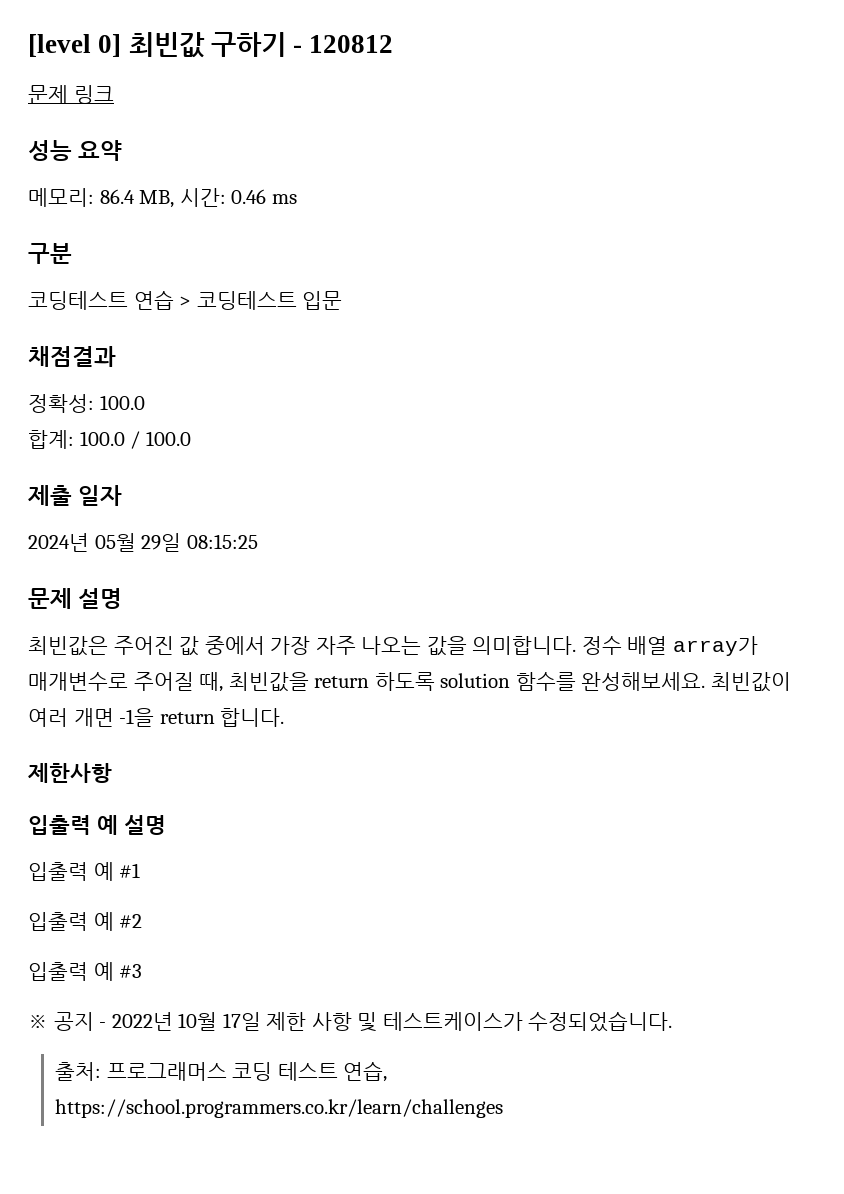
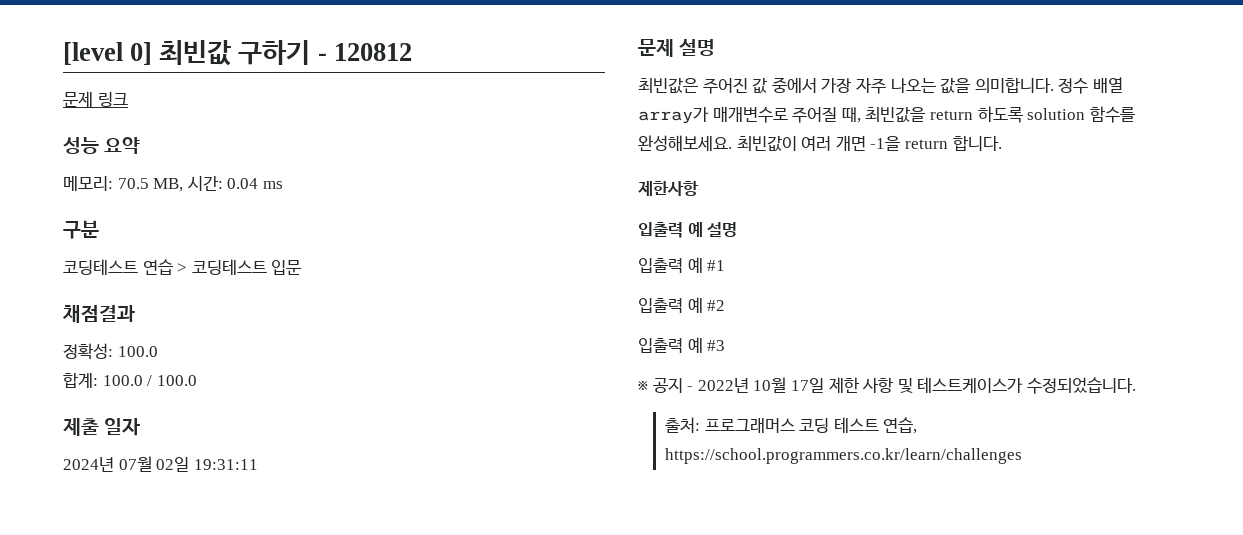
- 메모리: 86.4 MB, 시간: 0.46 ms
+ 메모리: 70.5 MB, 시간: 0.04 ms
- 2024년 05월 29일 08:15:25
+ 2024년 07월 02일 19:31:11

